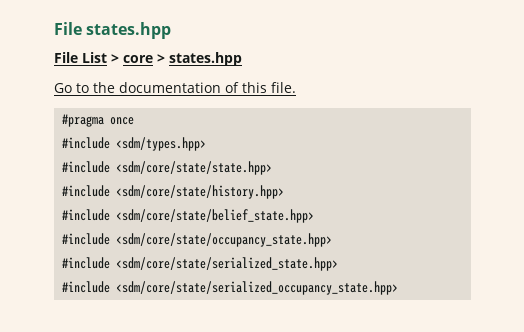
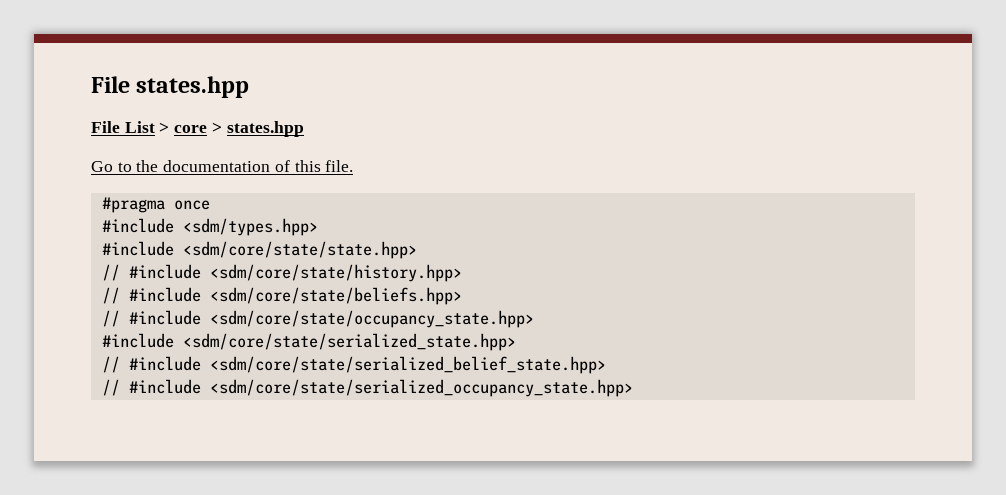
- #include <sdm/core/state/history.hpp>
+ // #include <sdm/core/state/history.hpp>
- #include <sdm/core/state/belief_state.hpp>
- #include <sdm/core/state/occupancy_state.hpp>
+ // #include <sdm/core/state/beliefs.hpp>
+ // #include <sdm/core/state/occupancy_state.hpp>
- #include <sdm/core/state/serialized_occupancy_state.hpp>
+ // #include <sdm/core/state/serialized_belief_state.hpp>
+ // #include <sdm/core/state/serialized_occupancy_state.hpp>

